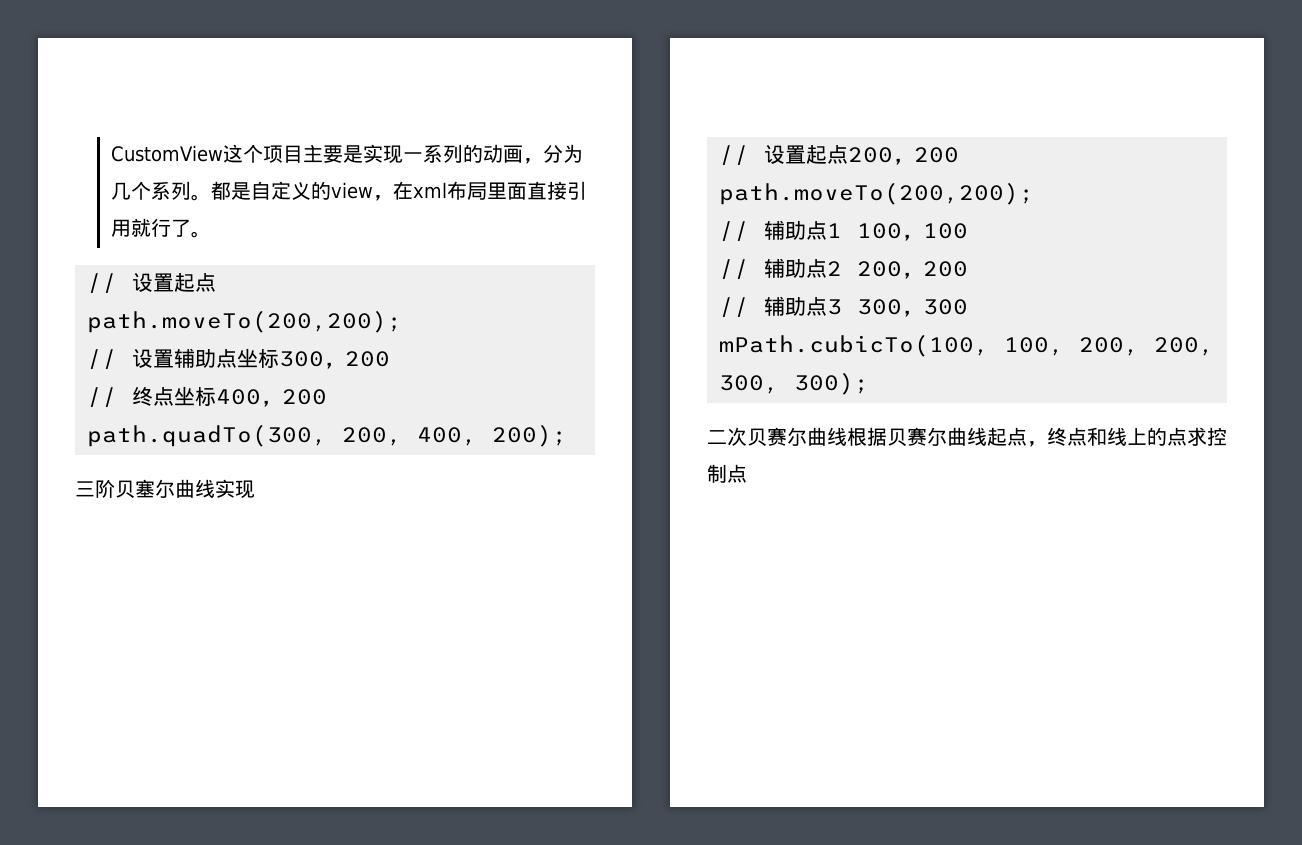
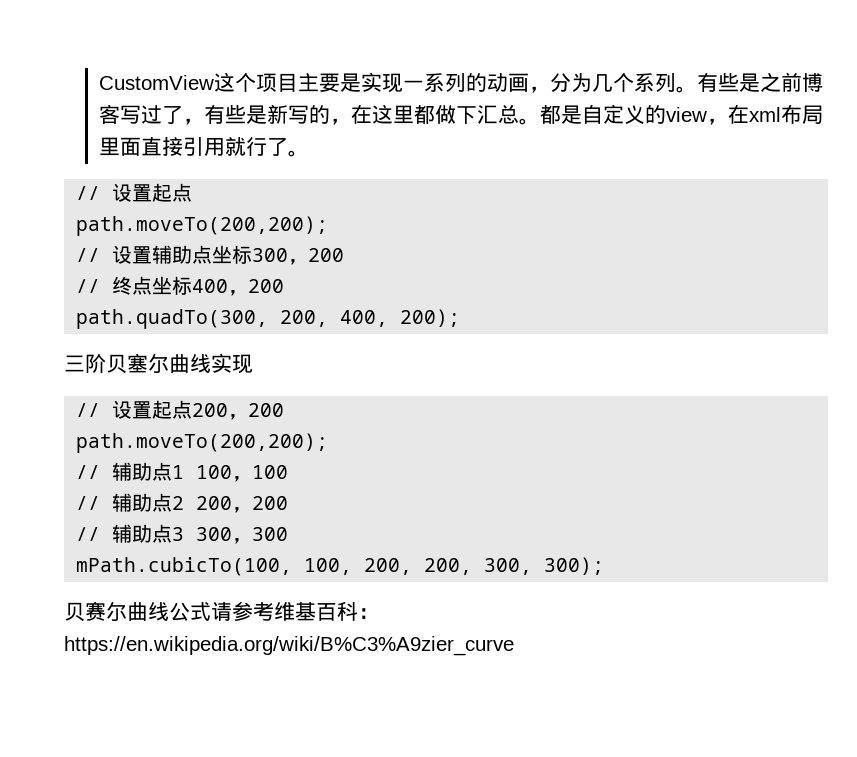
+ 有些是之前博客写过了，有些是新写的，在这里都做下汇总。
- 二次贝赛尔曲线根据贝赛尔曲线起点，终点和线上的点求控制点
+ 贝赛尔曲线公式请参考维基百科：https://en.wikipedia.org/wiki/B%C3%A9zier_curve

